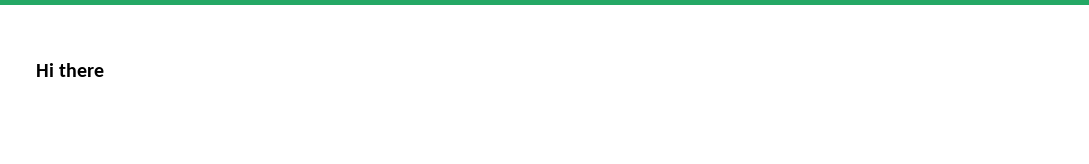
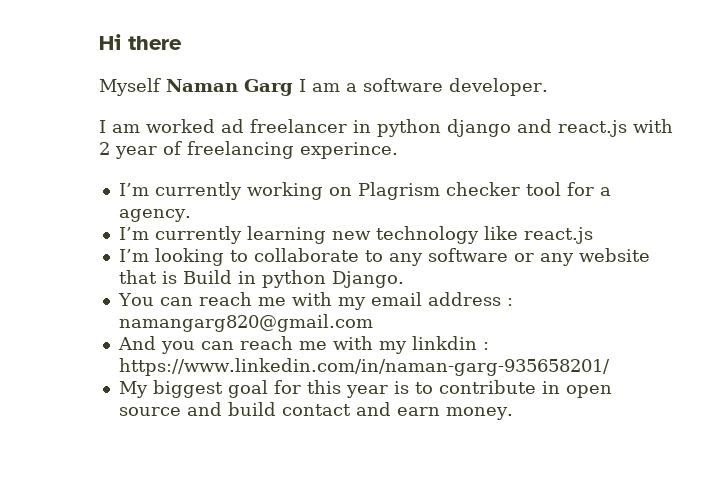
+ Myself Naman Garg I am a software developer.
+ I am worked ad freelancer in python django and react.js with 2 year of freelancing experince.
+ I’m currently working on Plagrism checker tool for a agency.
+ I’m currently learning new technology like react.js
+ I’m looking to collaborate to any software or any website that is Build in python Django.
+ You can reach me with my email address : namangarg820@gmail.com
+ And you can reach me with my linkdin : https://www.linkedin.com/in/naman-garg-935658201/
+ My biggest goal for this year is to contribute in open source and build contact and earn money.

